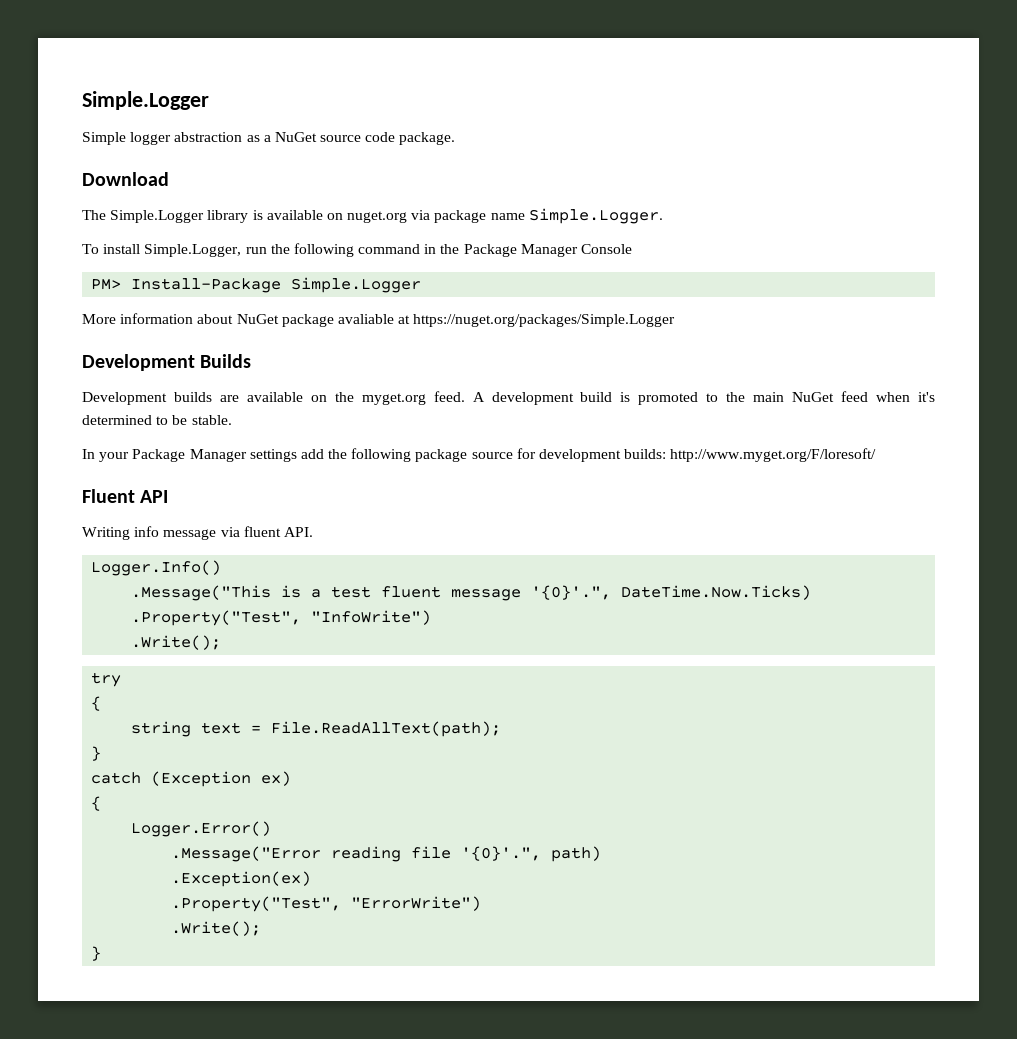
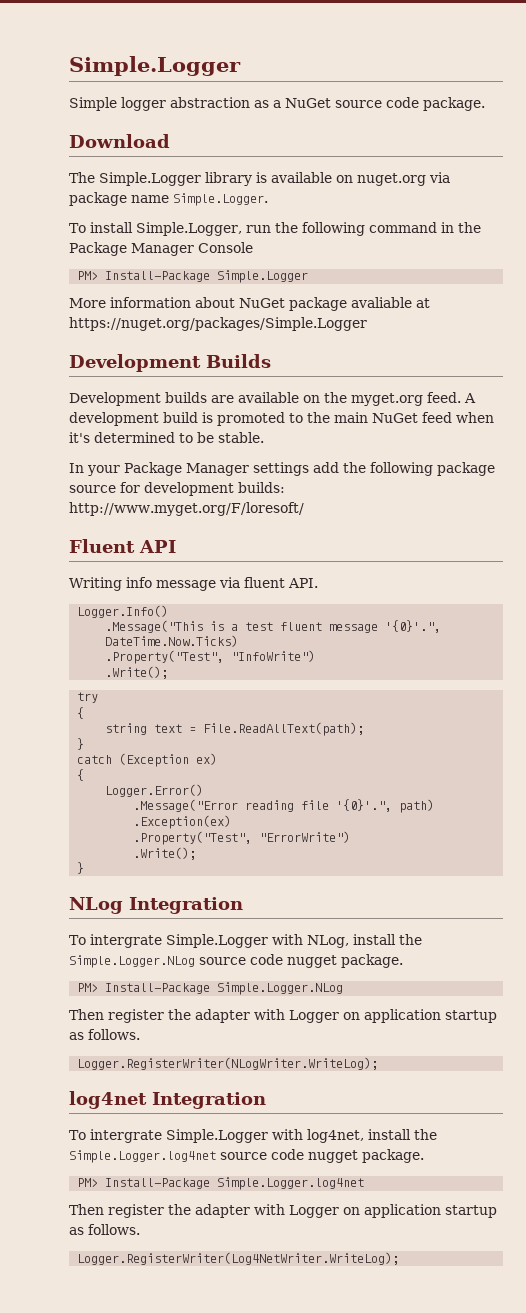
+ NLog Integration
+ To intergrate Simple.Logger with NLog, install the Simple.Logger.NLog source code nugget package.
+ PM> Install-Package Simple.Logger.NLog
+ Then register the adapter with Logger on application startup as follows.
+ Logger.RegisterWriter(NLogWriter.WriteLog);
+ log4net Integration
+ To intergrate Simple.Logger with log4net, install the Simple.Logger.log4net source code nugget package.
+ PM> Install-Package Simple.Logger.log4net
+ Then register the adapter with Logger on application startup as follows.
+ Logger.RegisterWriter(Log4NetWriter.WriteLog);

